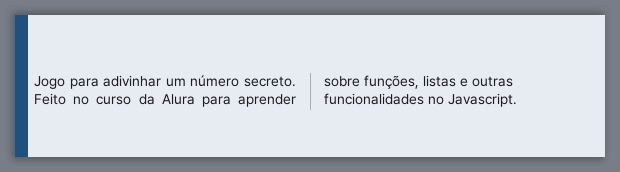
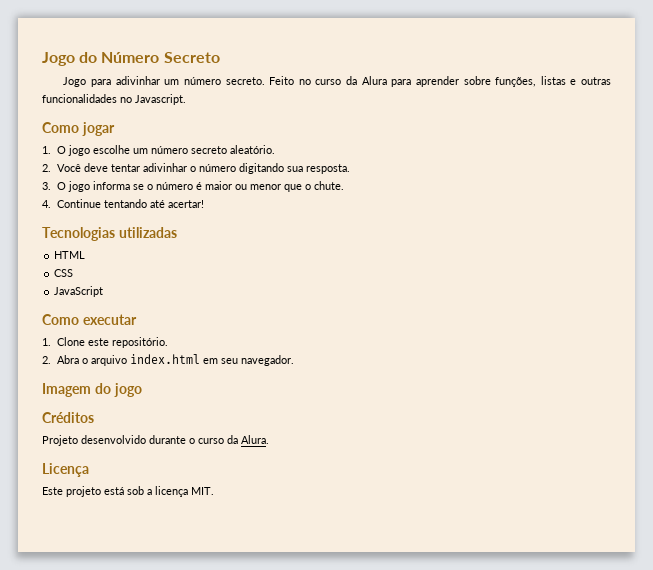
+ Jogo do Número Secreto
+ Como jogar
+ 1. O jogo escolhe um número secreto aleatório.
+ 2. Você deve tentar adivinhar o número digitando sua resposta.
+ 3. O jogo informa se o número é maior ou menor que o chute.
+ 4. Continue tentando até acertar!
+ Tecnologias utilizadas
+ HTML
+ CSS
+ JavaScript
+ Como executar
+ 1. Clone este repositório.
+ 2. Abra o arquivo index.html em seu navegador.
+ Imagem do jogo
+ Créditos
+ Projeto desenvolvido durante o curso da Alura.
+ Licença
+ Este projeto está sob a licença MIT.

